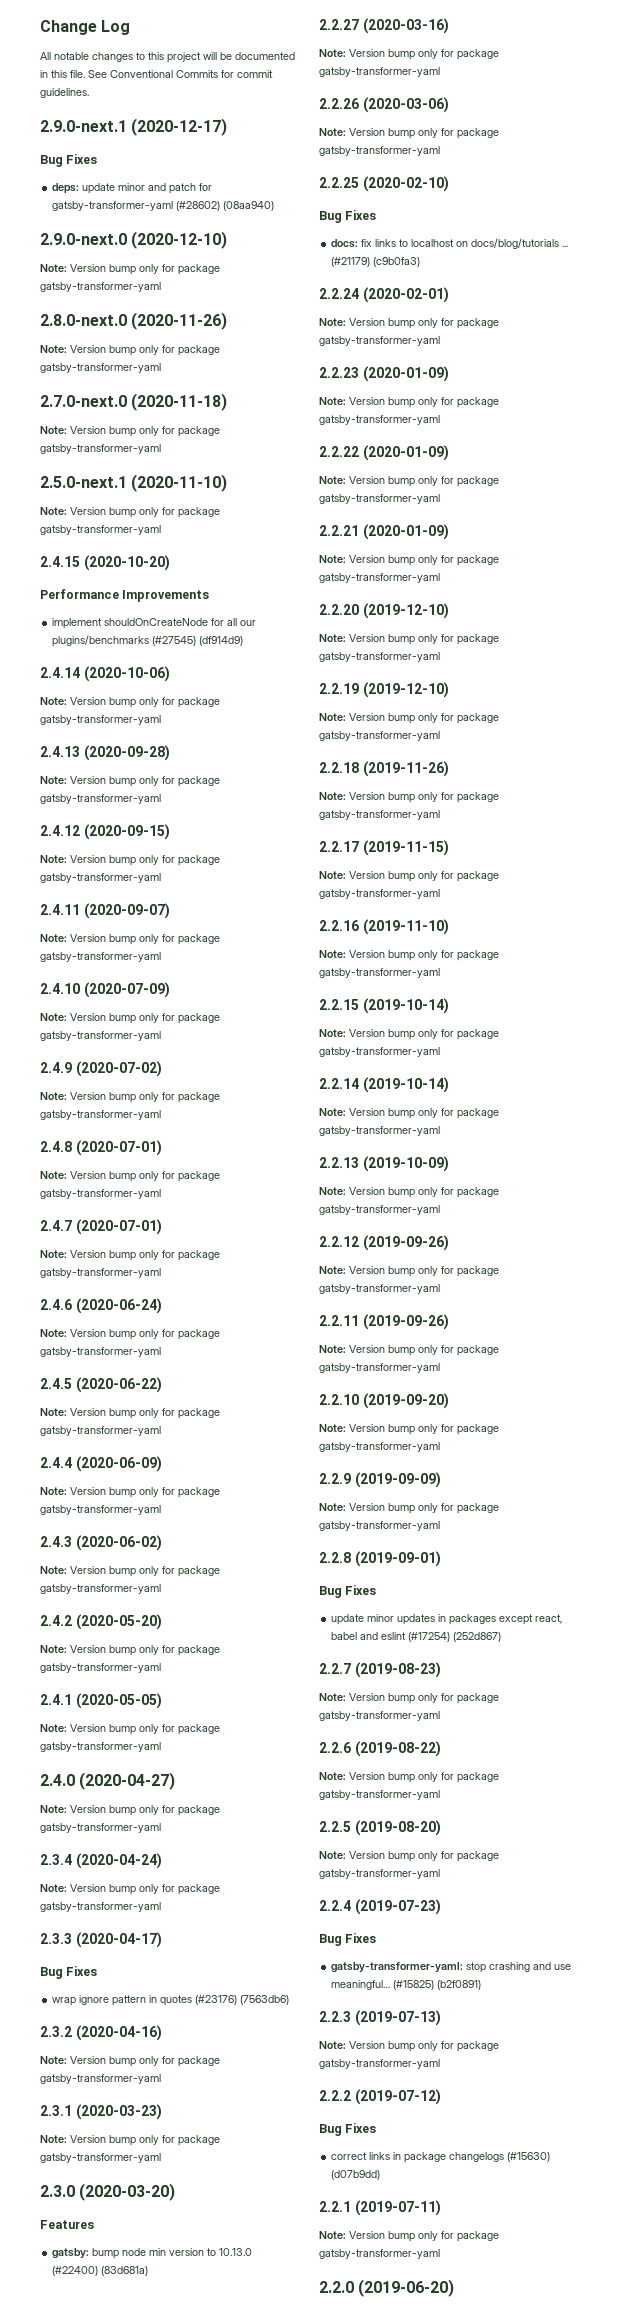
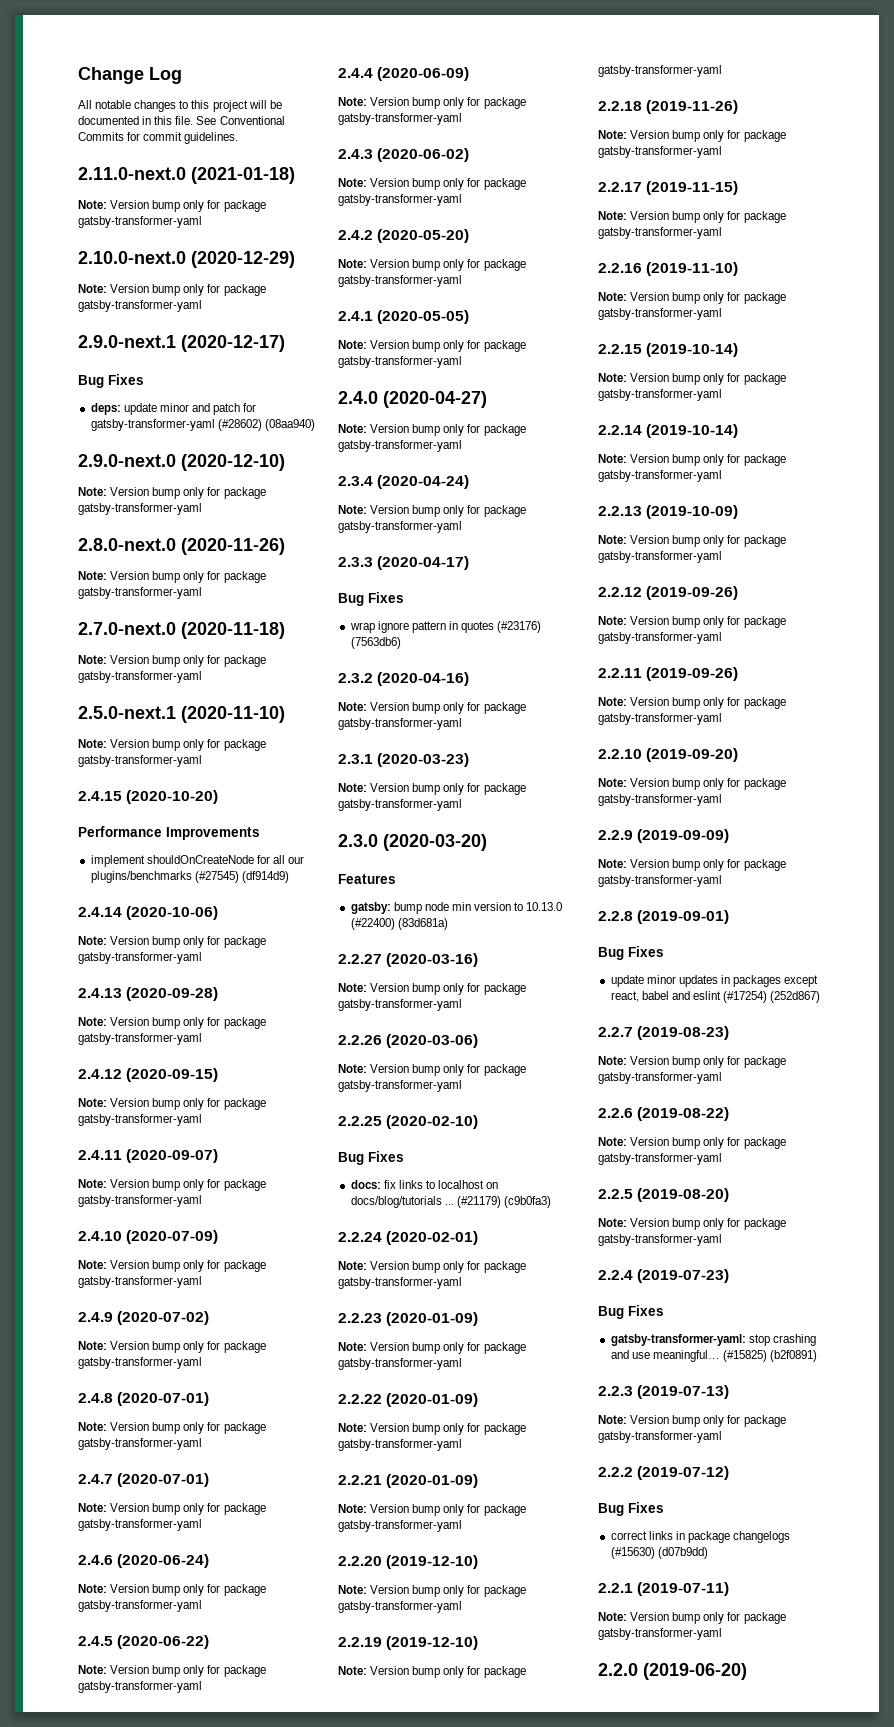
+ 2.11.0-next.0 (2021-01-18)
+ Note: Version bump only for package gatsby-transformer-yaml
+ 2.10.0-next.0 (2020-12-29)
+ Note: Version bump only for package gatsby-transformer-yaml

